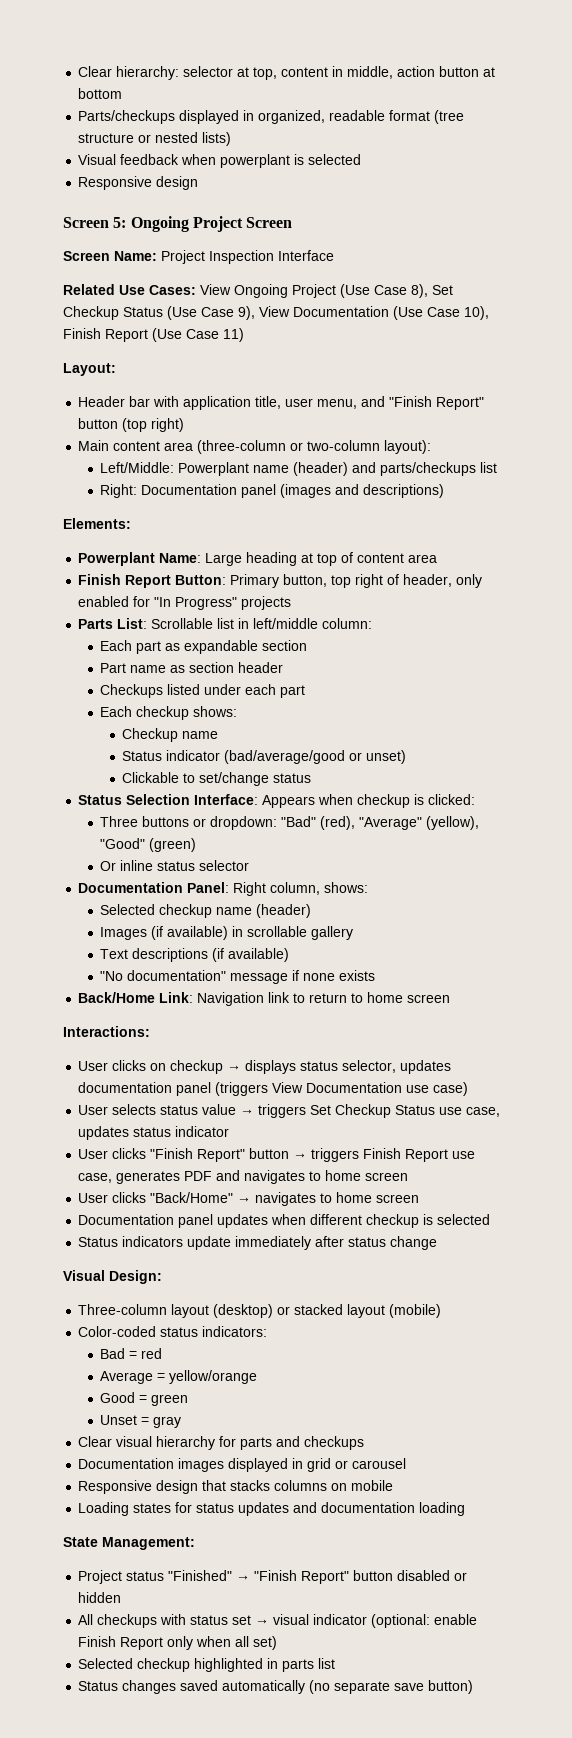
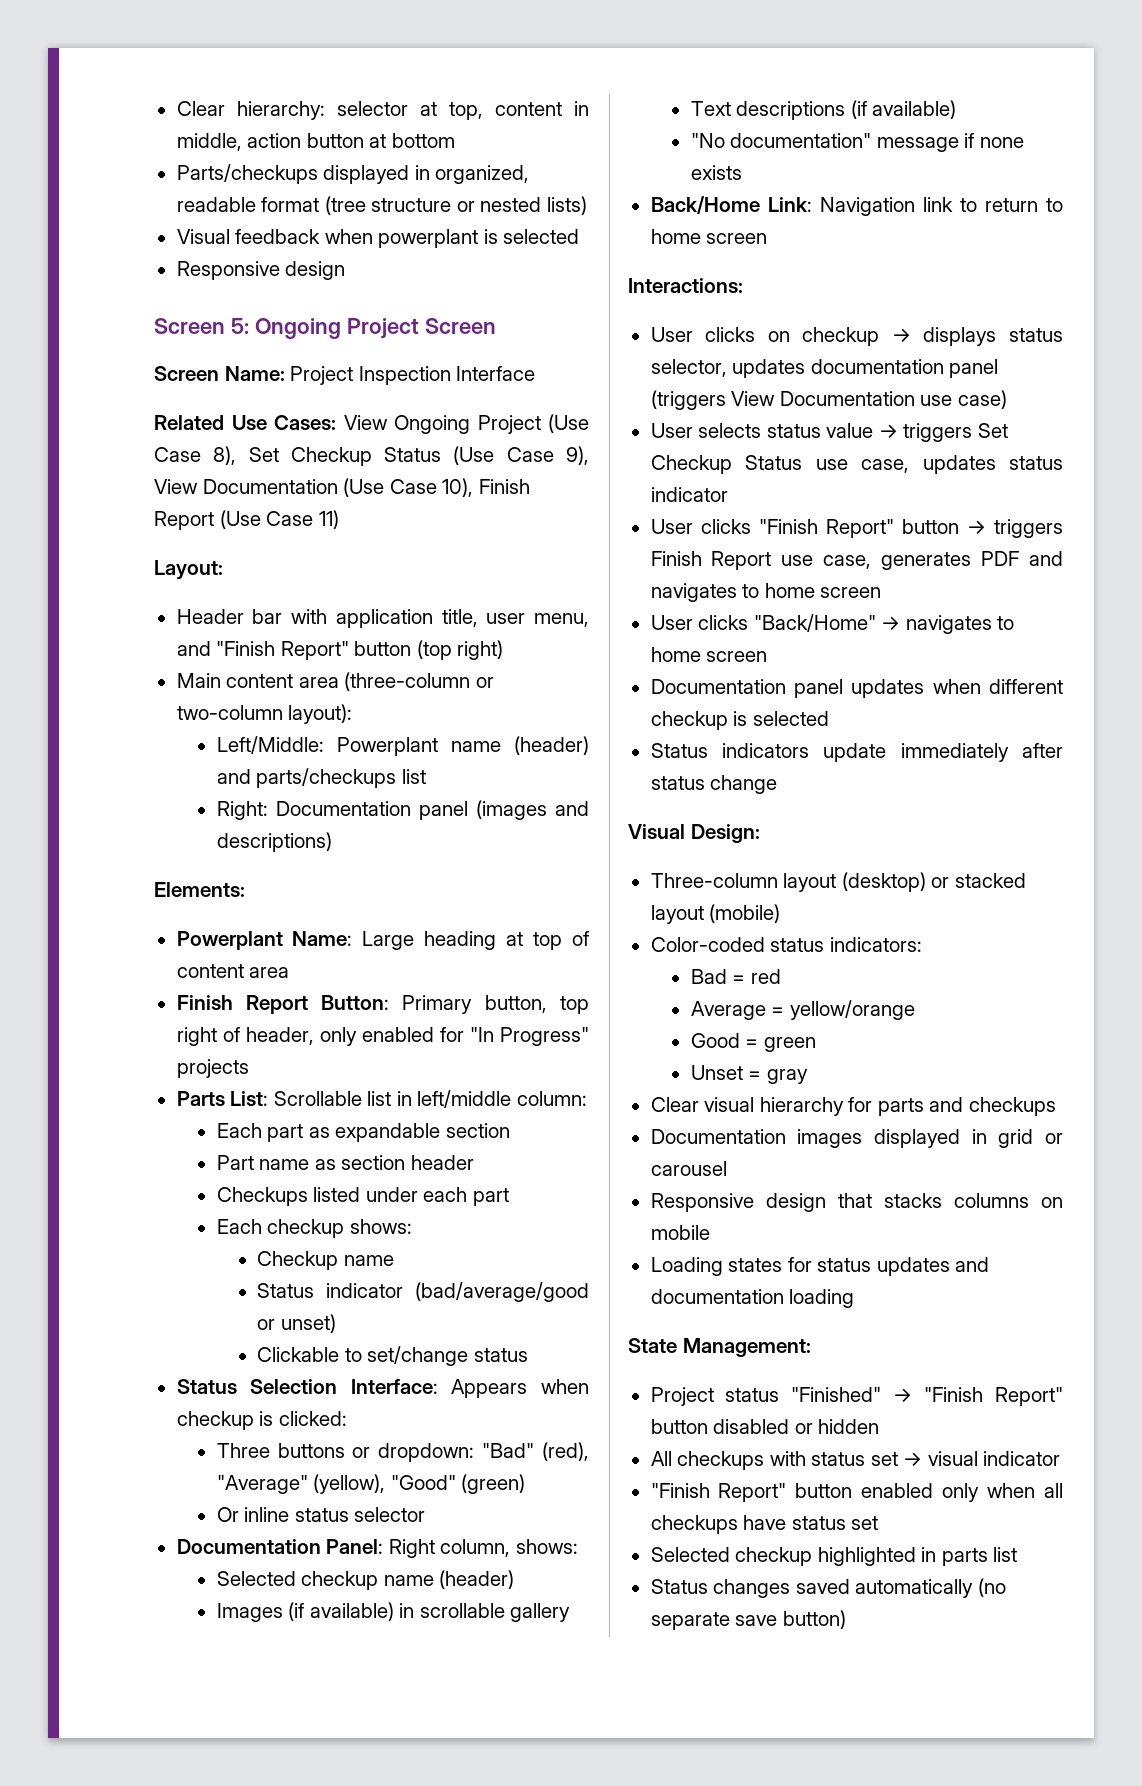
- All checkups with status set → visual indicator (optional: enable Finish Report only when all set)
+ All checkups with status set → visual indicator
+ "Finish Report" button enabled only when all checkups have status set

